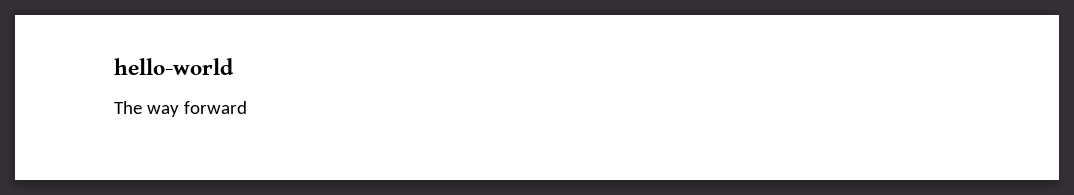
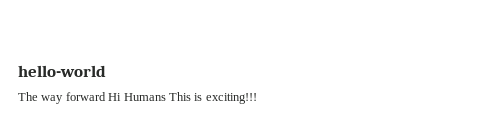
- The way forward
+ The way forward Hi Humans This is exciting!!!

